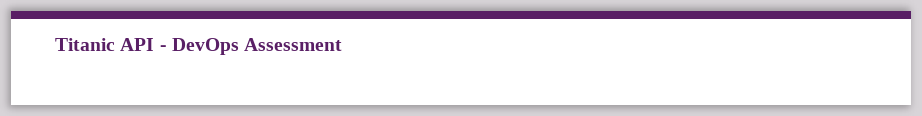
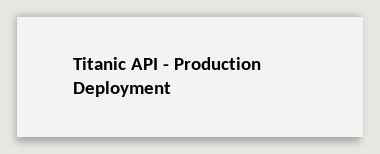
- Titanic API - DevOps Assessment
+ Titanic API - Production Deployment

